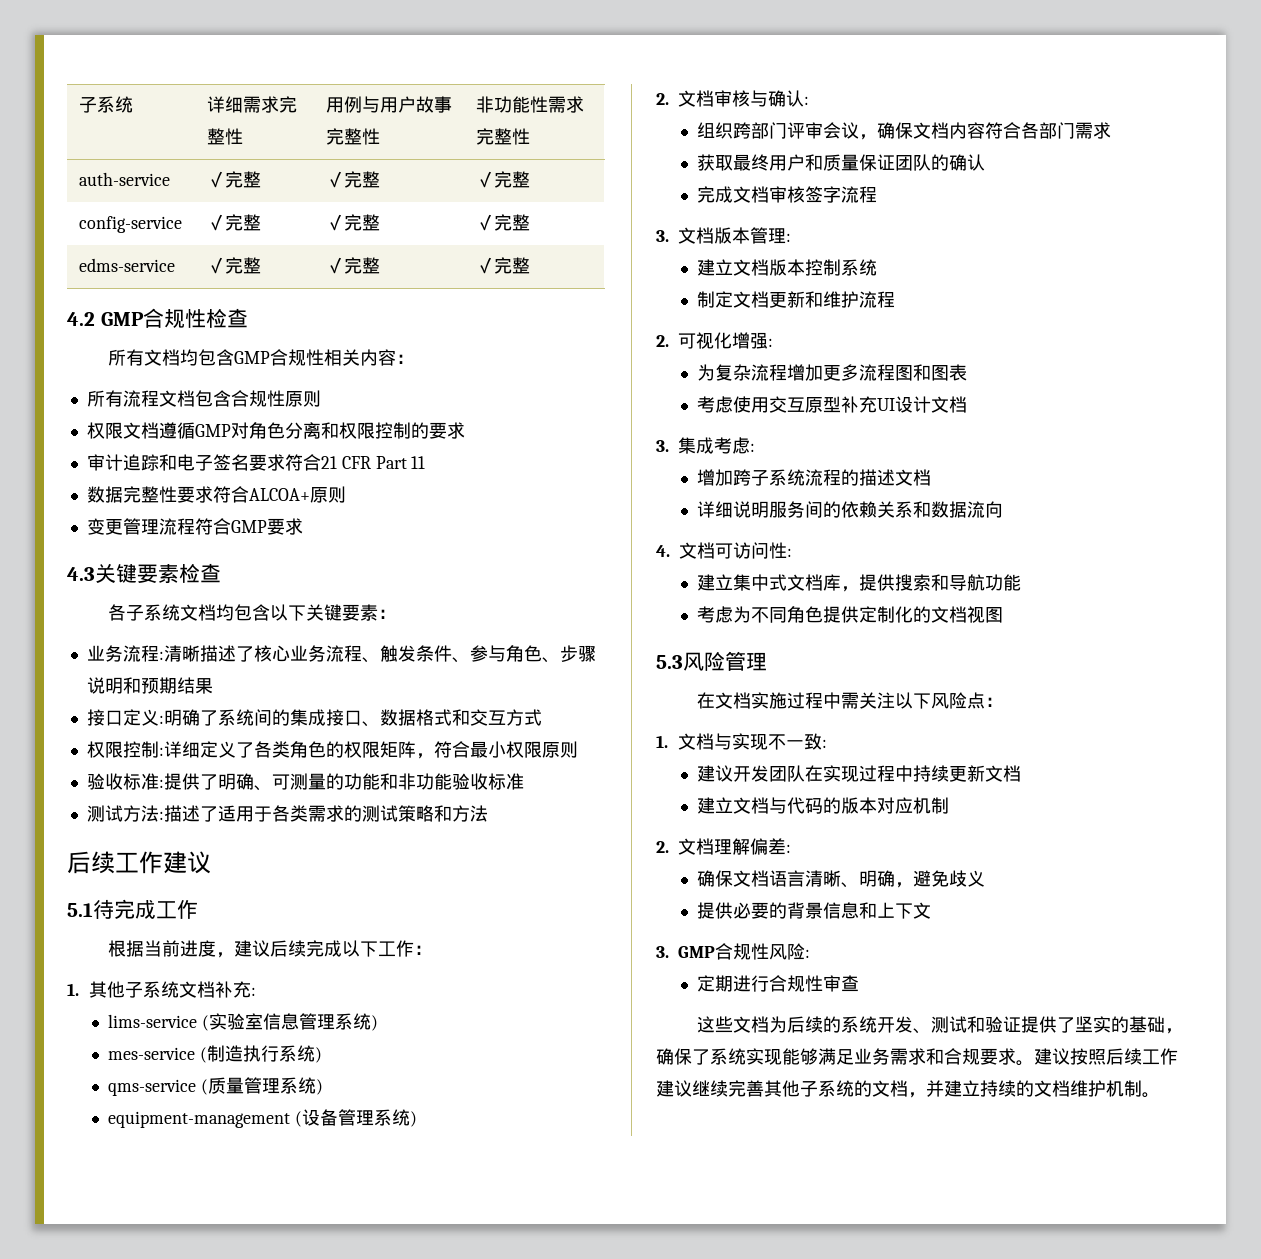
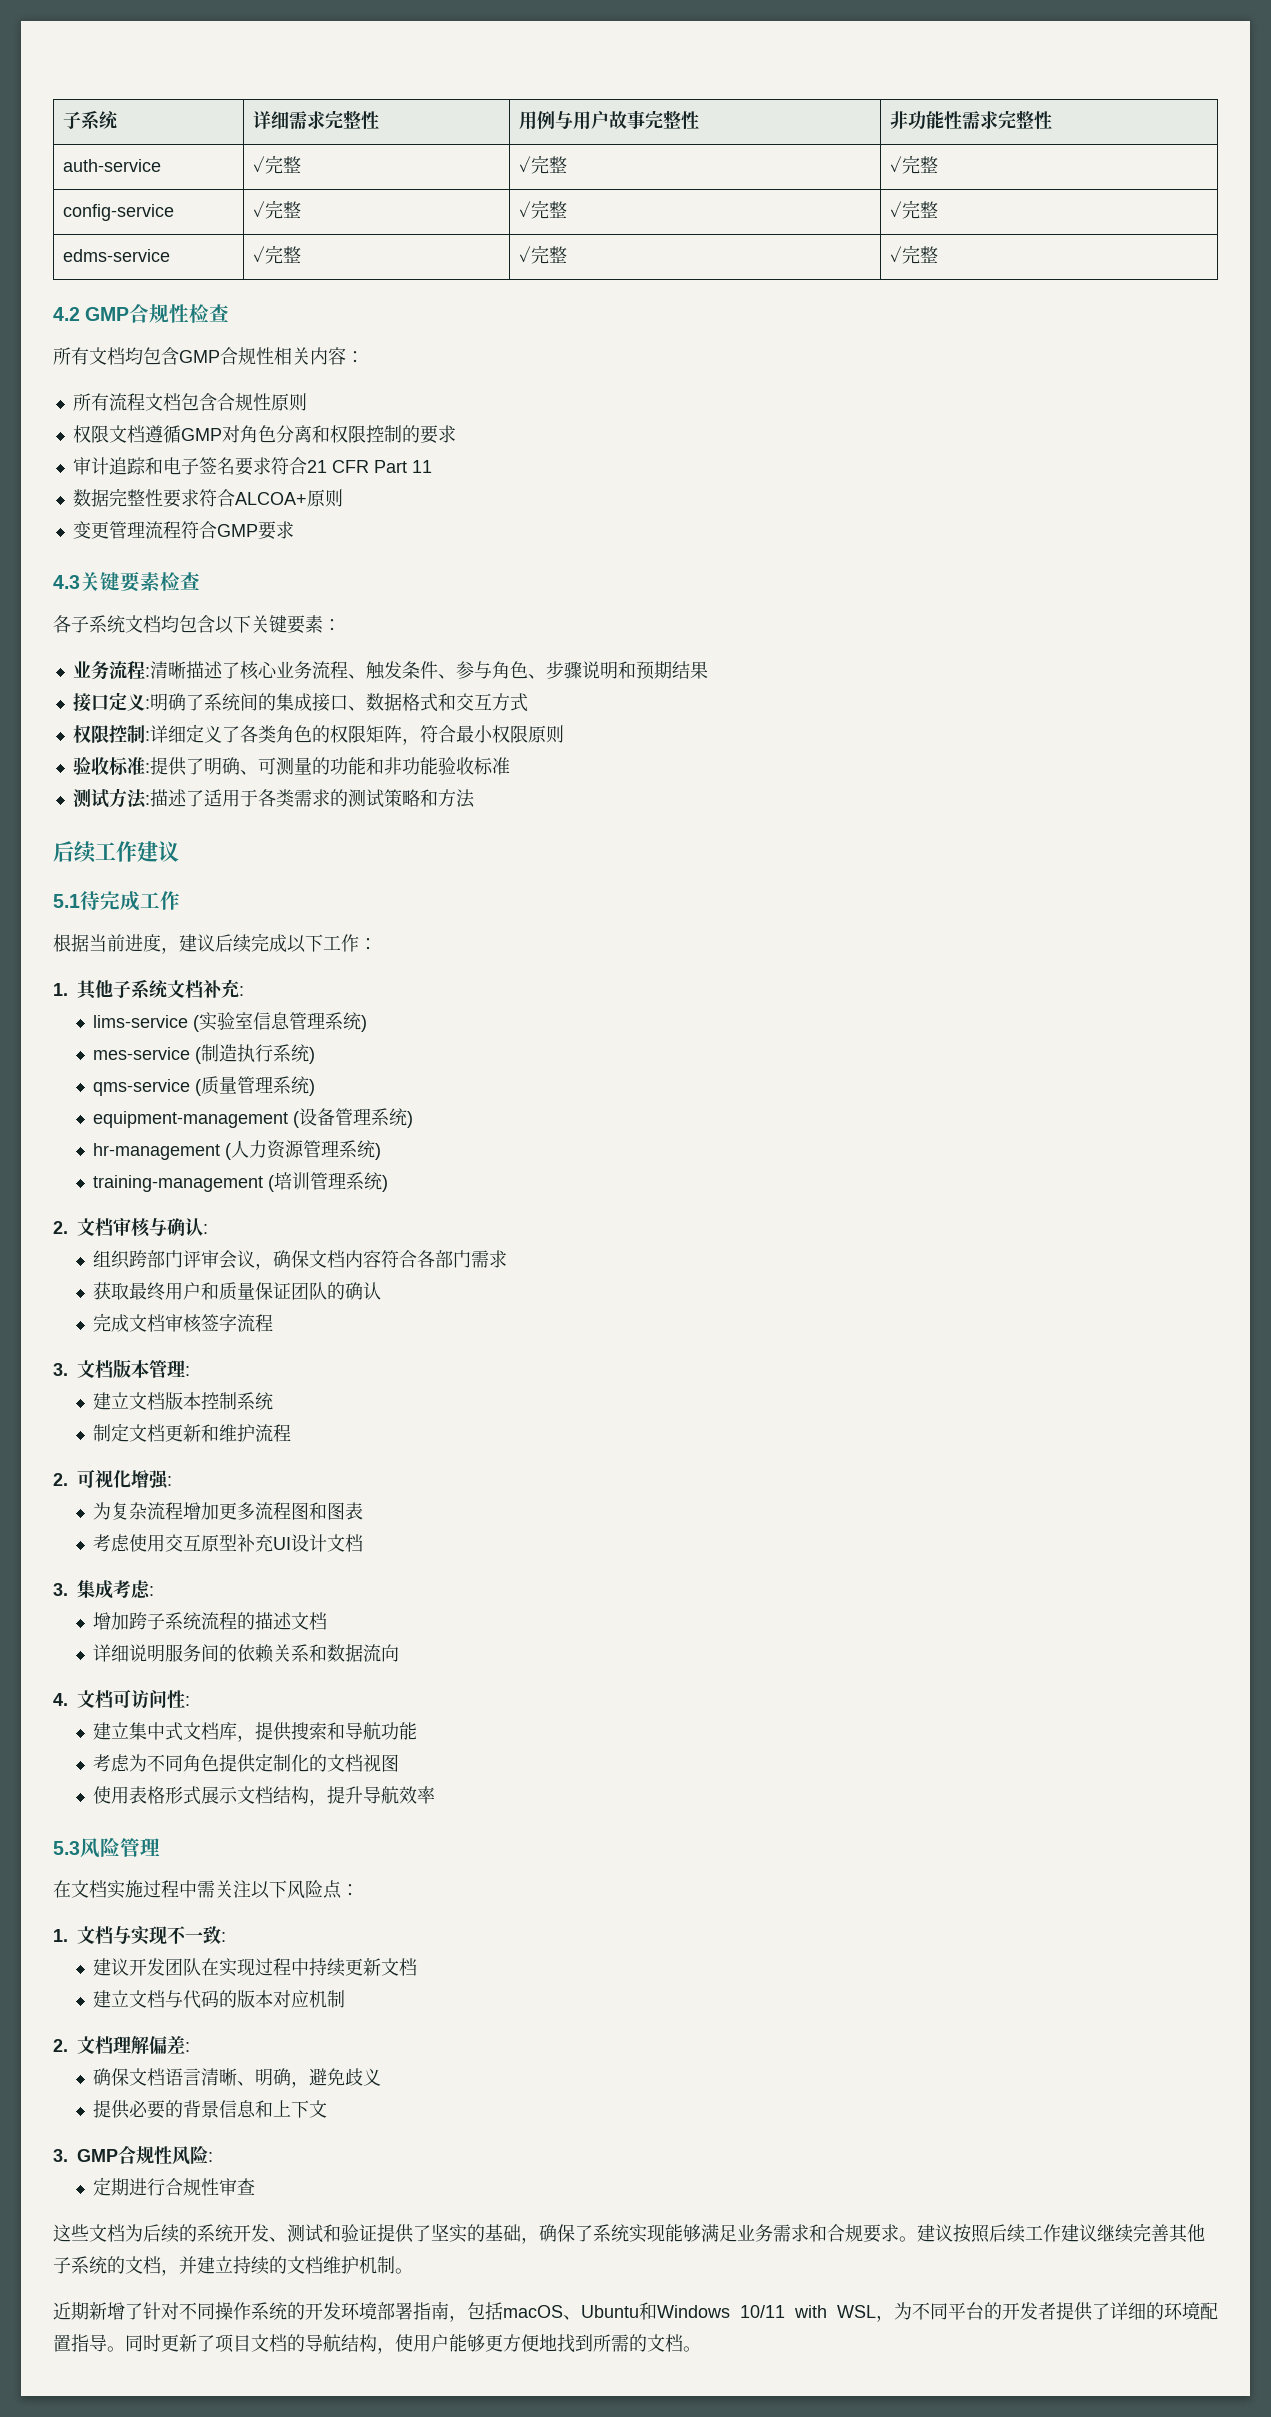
+ hr-management (人力资源管理系统)
+ training-management (培训管理系统)
+ 使用表格形式展示文档结构，提升导航效率
+ 近期新增了针对不同操作系统的开发环境部署指南，包括macOS、Ubuntu和Windows 10/11 with WSL，为不同平台的开发者提供了详细的环境配置指导。同时更新了项目文档的导航结构，使用户能够更方便地找到所需的文档。

